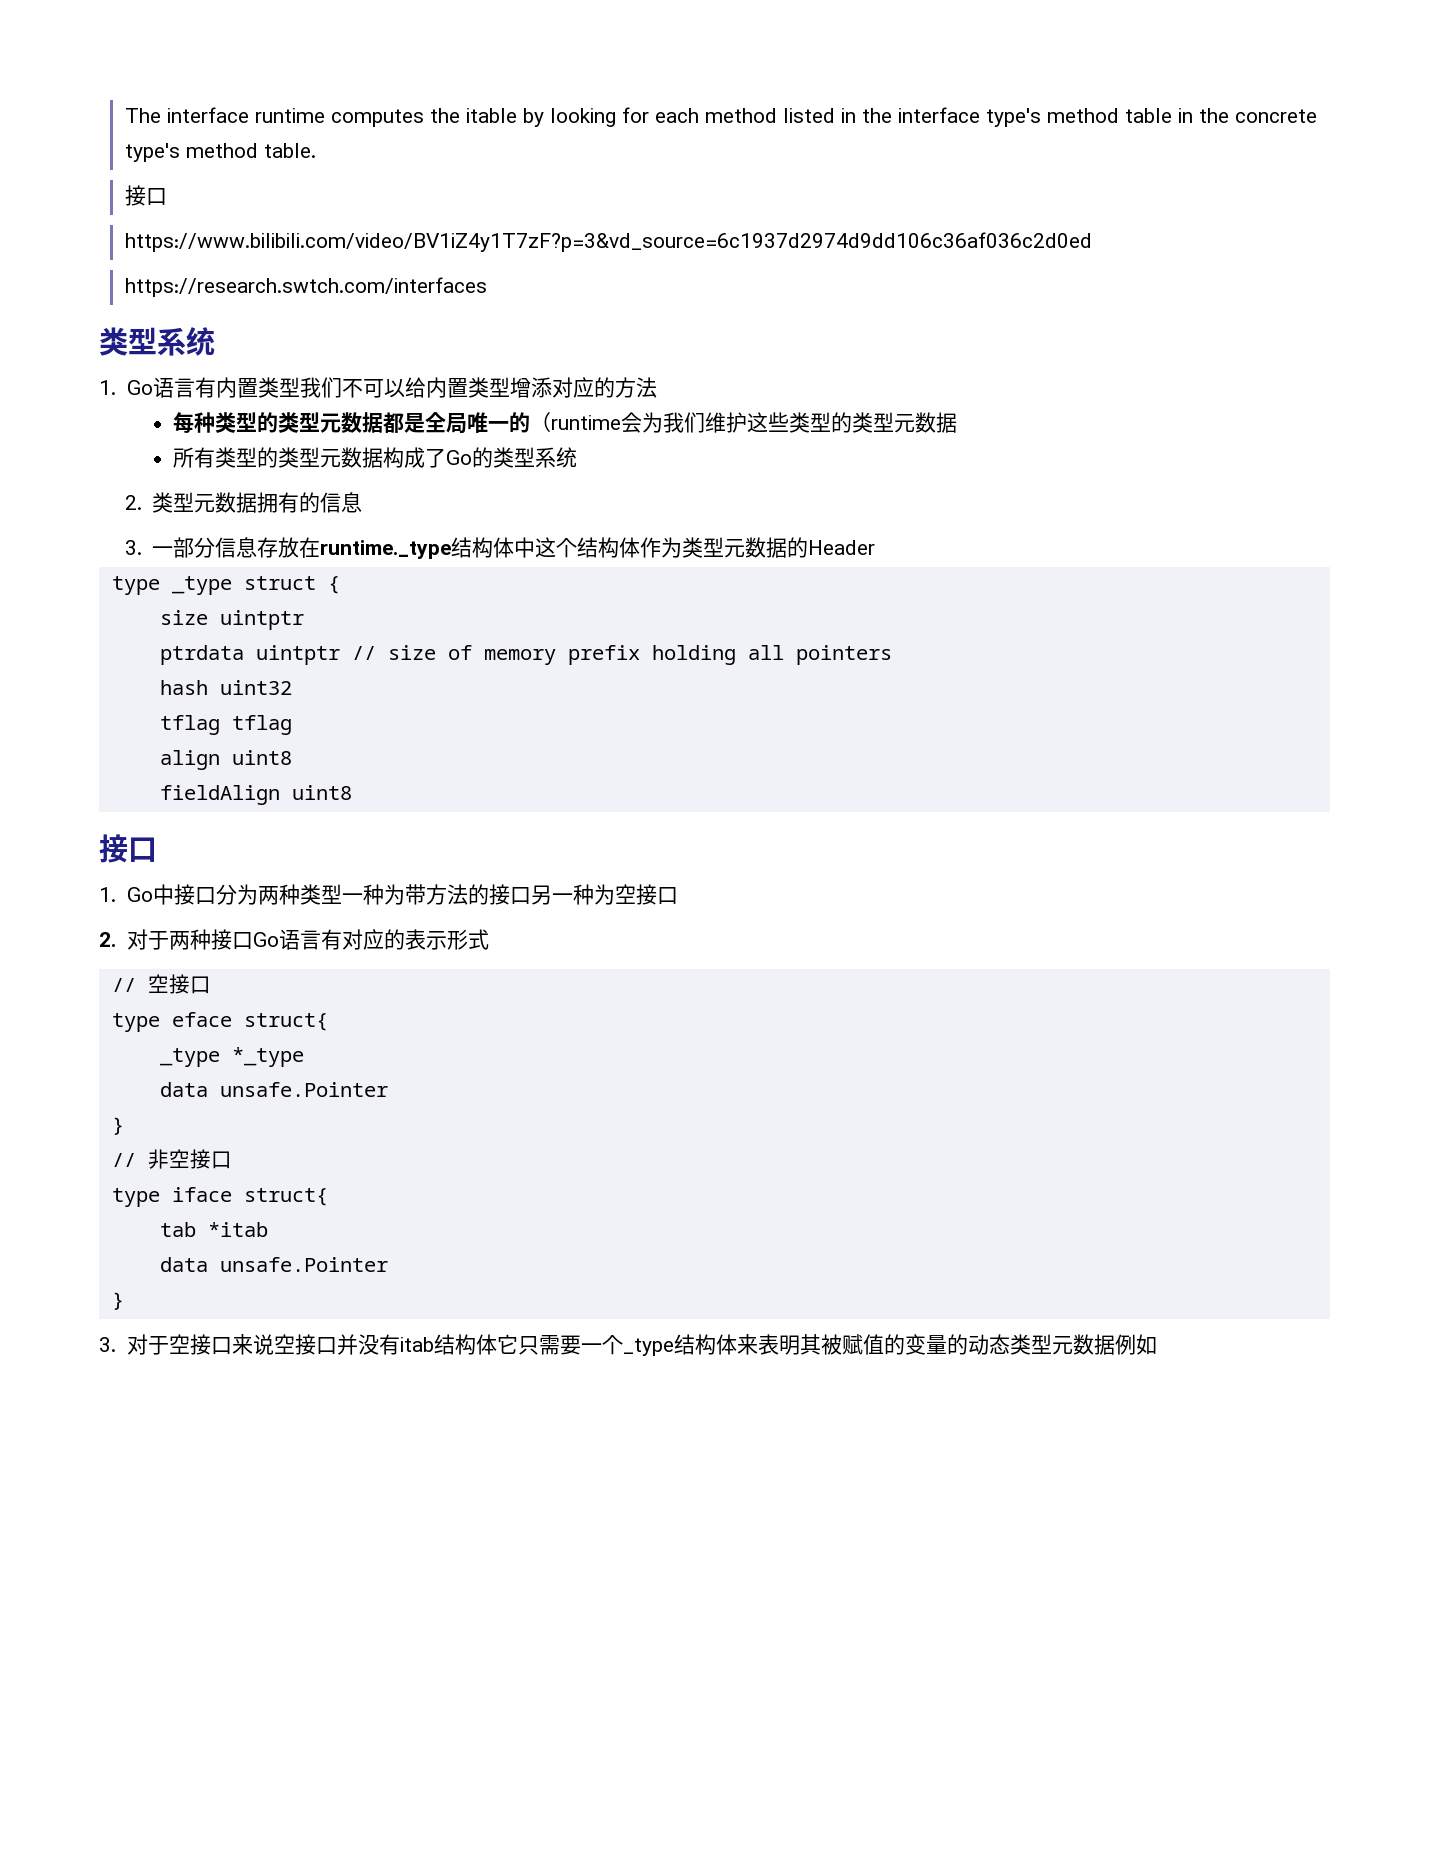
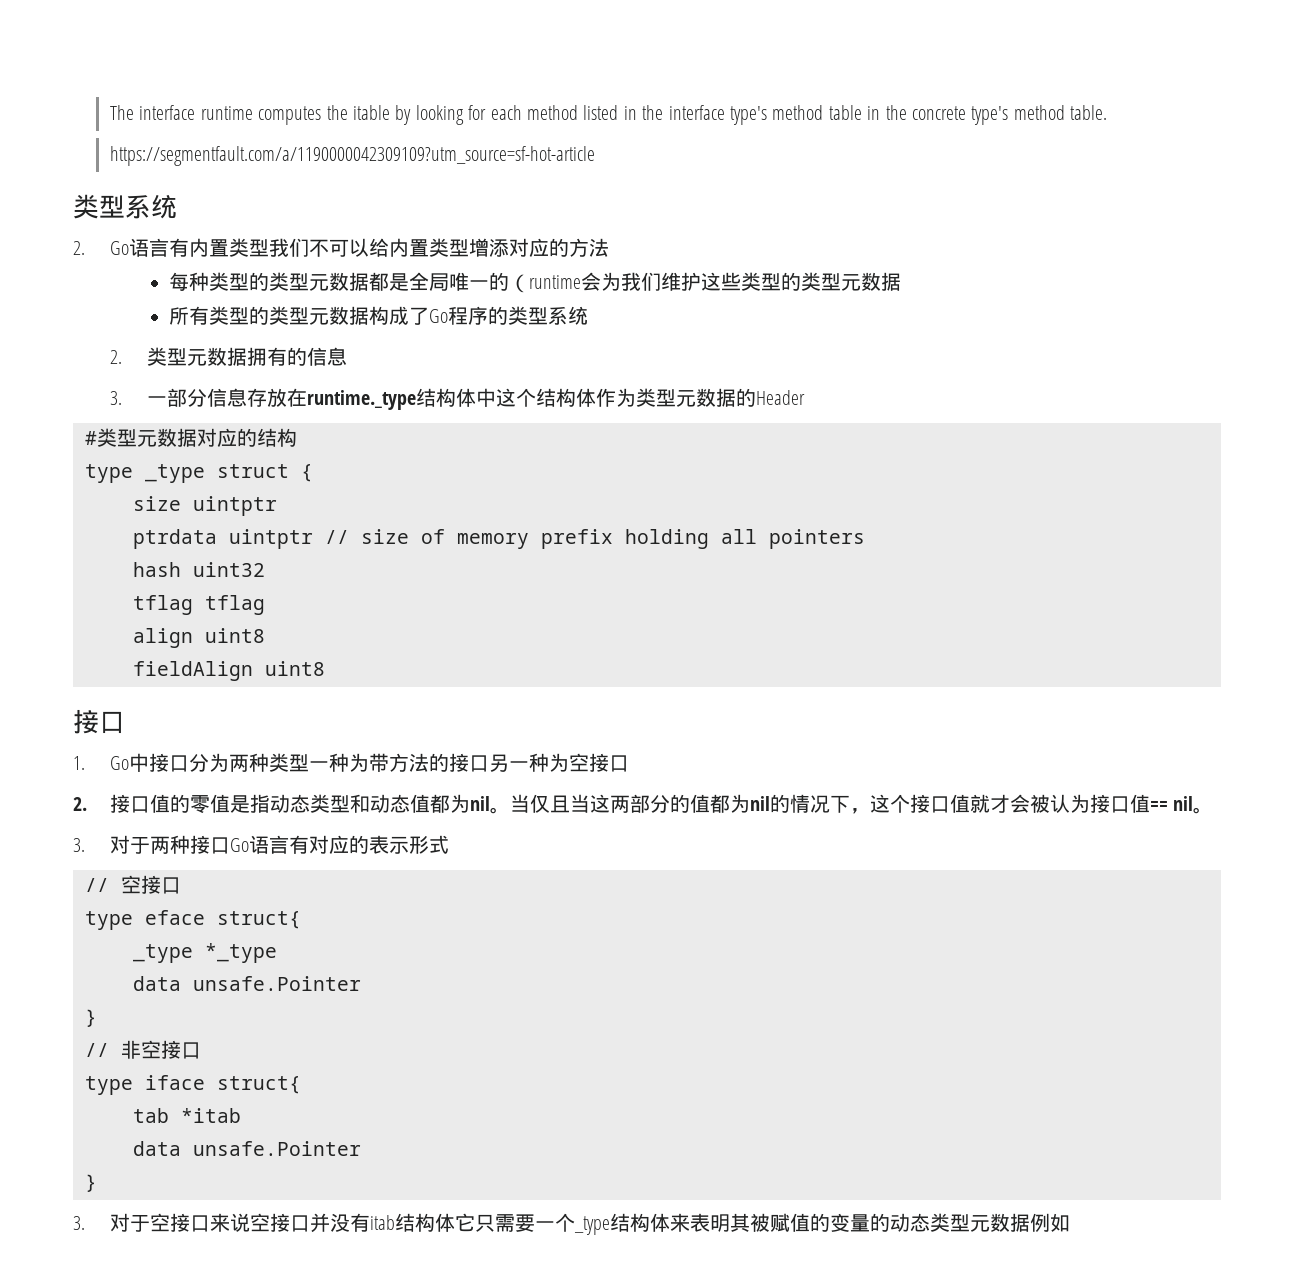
  The interface runtime computes the itable by looking for each method listed in the interface type's method table in the concrete type's method table.
- 接口
- https://www.bilibili.com/video/BV1iZ4y1T7zF?p=3&vd_source=6c1937d2974d9dd106c36af036c2d0ed
- https://research.swtch.com/interfaces
+ https://segmentfault.com/a/1190000042309109?utm_source=sf-hot-article
  类型系统
- 1. Go语言有内置类型我们不可以给内置类型增添对应的方法
+ 2. Go语言有内置类型我们不可以给内置类型增添对应的方法
- 所有类型的类型元数据构成了Go的类型系统
+ 所有类型的类型元数据构成了Go程序的类型系统
+ #类型元数据对应的结构
- 2.对于两种接口Go语言有对应的表示形式
+ 2.接口值的零值是指动态类型和动态值都为nil。当仅且当这两部分的值都为nil的情况下，这个接口值就才会被认为接口值== nil。
+ 3.对于两种接口Go语言有对应的表示形式

